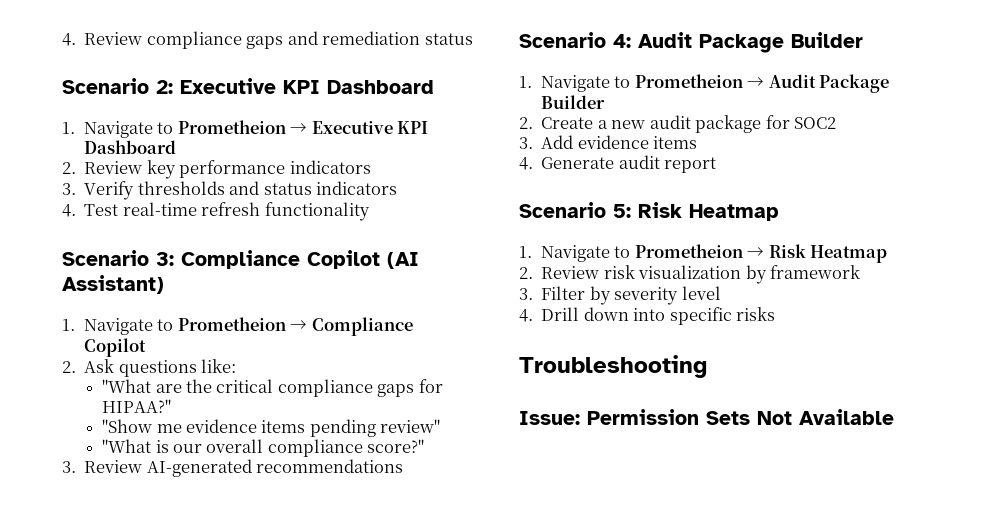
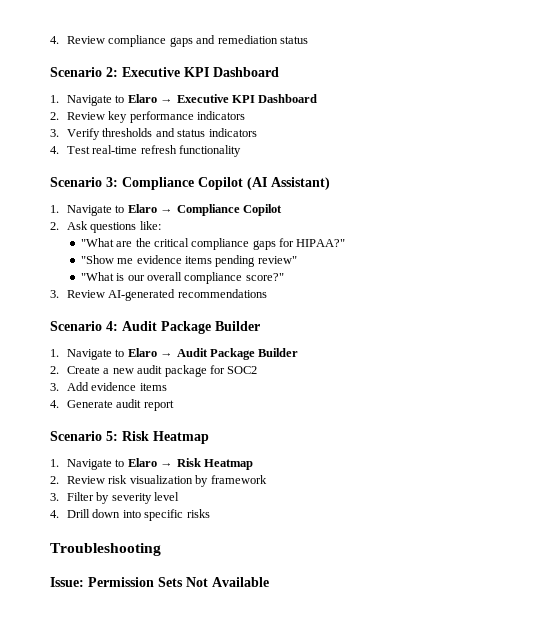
- 1. Navigate to Prometheion → Executive KPI Dashboard
+ 1. Navigate to Elaro → Executive KPI Dashboard
- 1. Navigate to Prometheion → Compliance Copilot
+ 1. Navigate to Elaro → Compliance Copilot
- 1. Navigate to Prometheion → Audit Package Builder
+ 1. Navigate to Elaro → Audit Package Builder
- 1. Navigate to Prometheion → Risk Heatmap
+ 1. Navigate to Elaro → Risk Heatmap

